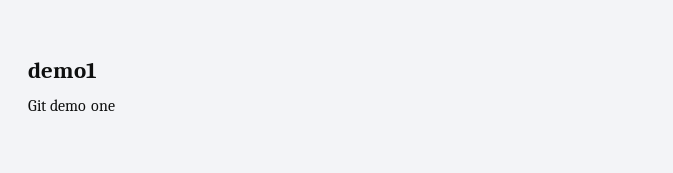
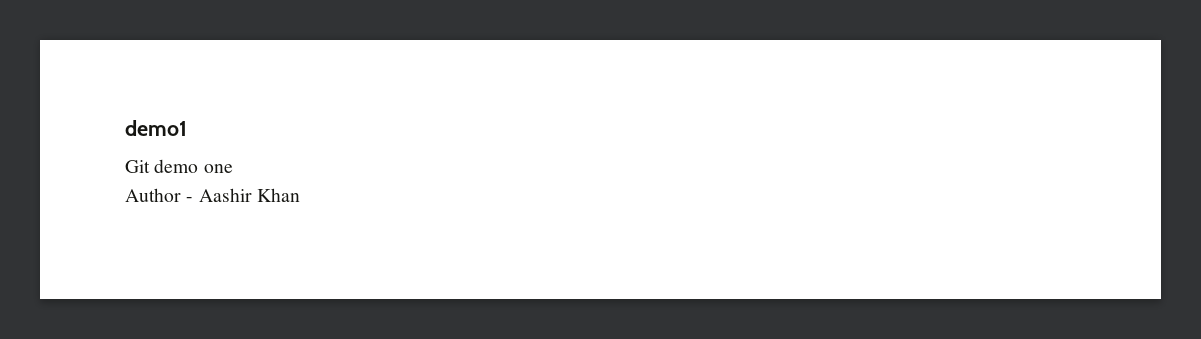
+ Author - Aashir Khan

